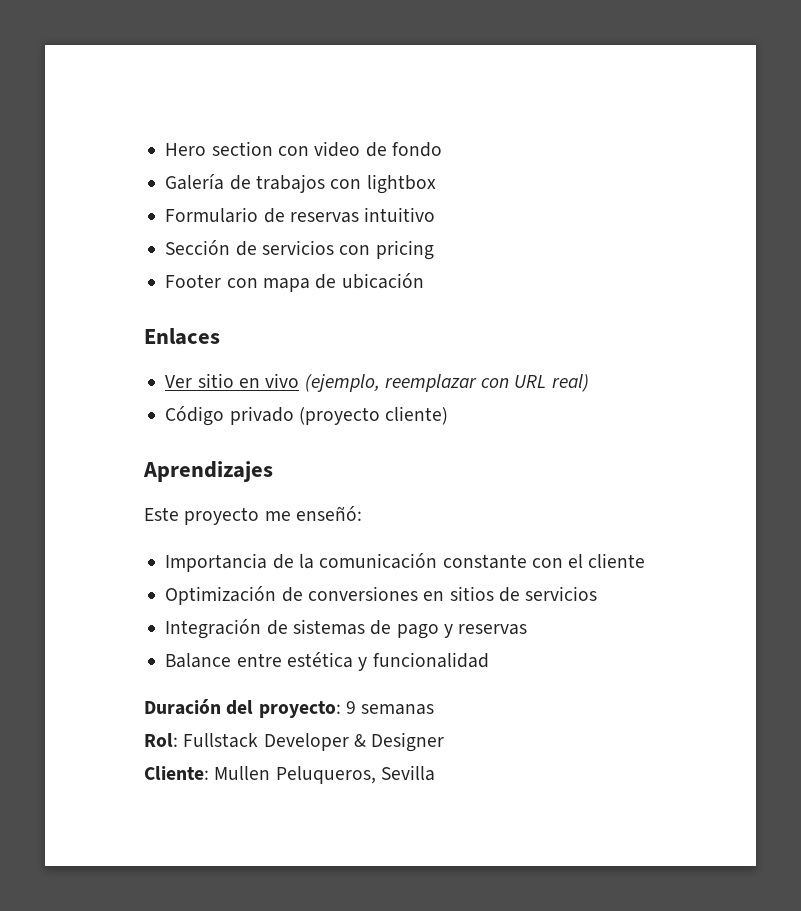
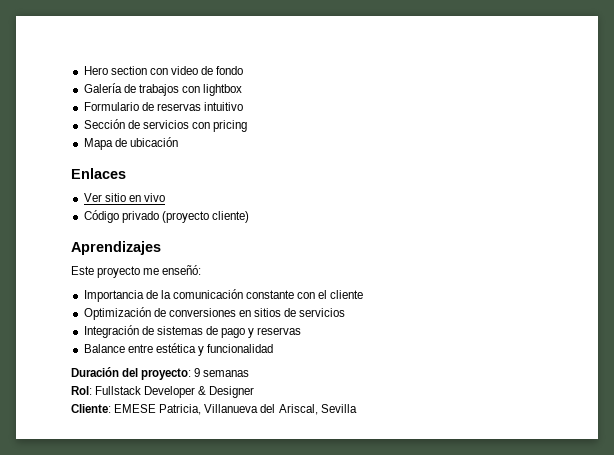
- Footer con mapa de ubicación
+ Mapa de ubicación
- Ver sitio en vivo (ejemplo, reemplazar con URL real)
+ Ver sitio en vivo
- Cliente: Mullen Peluqueros, Sevilla
+ Cliente: EMESE Patricia, Villanueva del Ariscal, Sevilla

